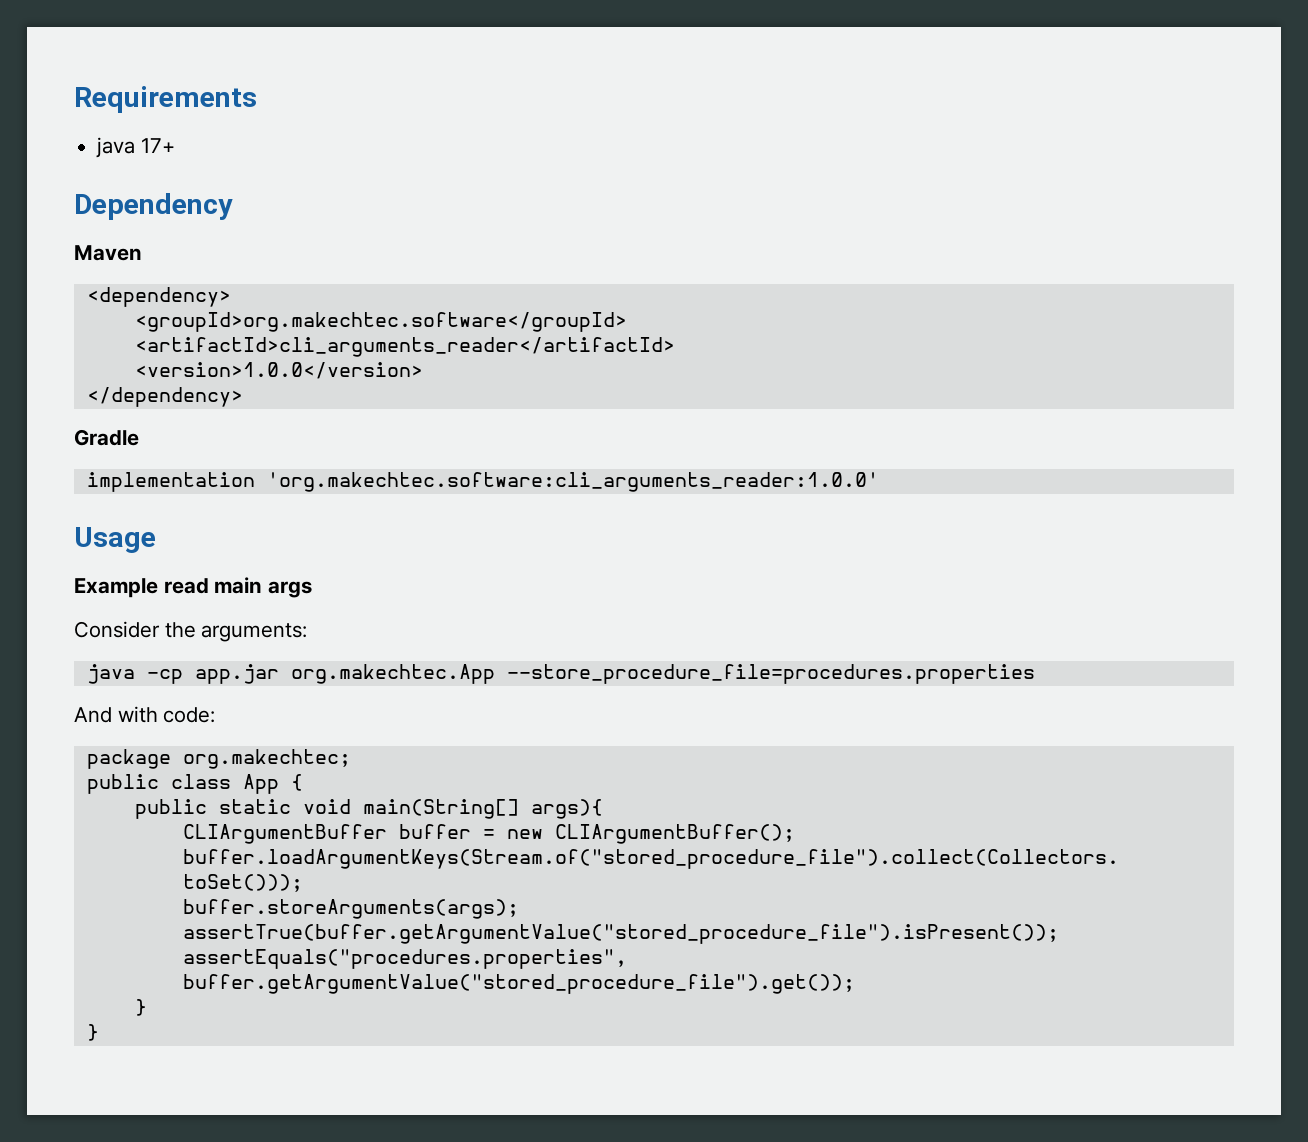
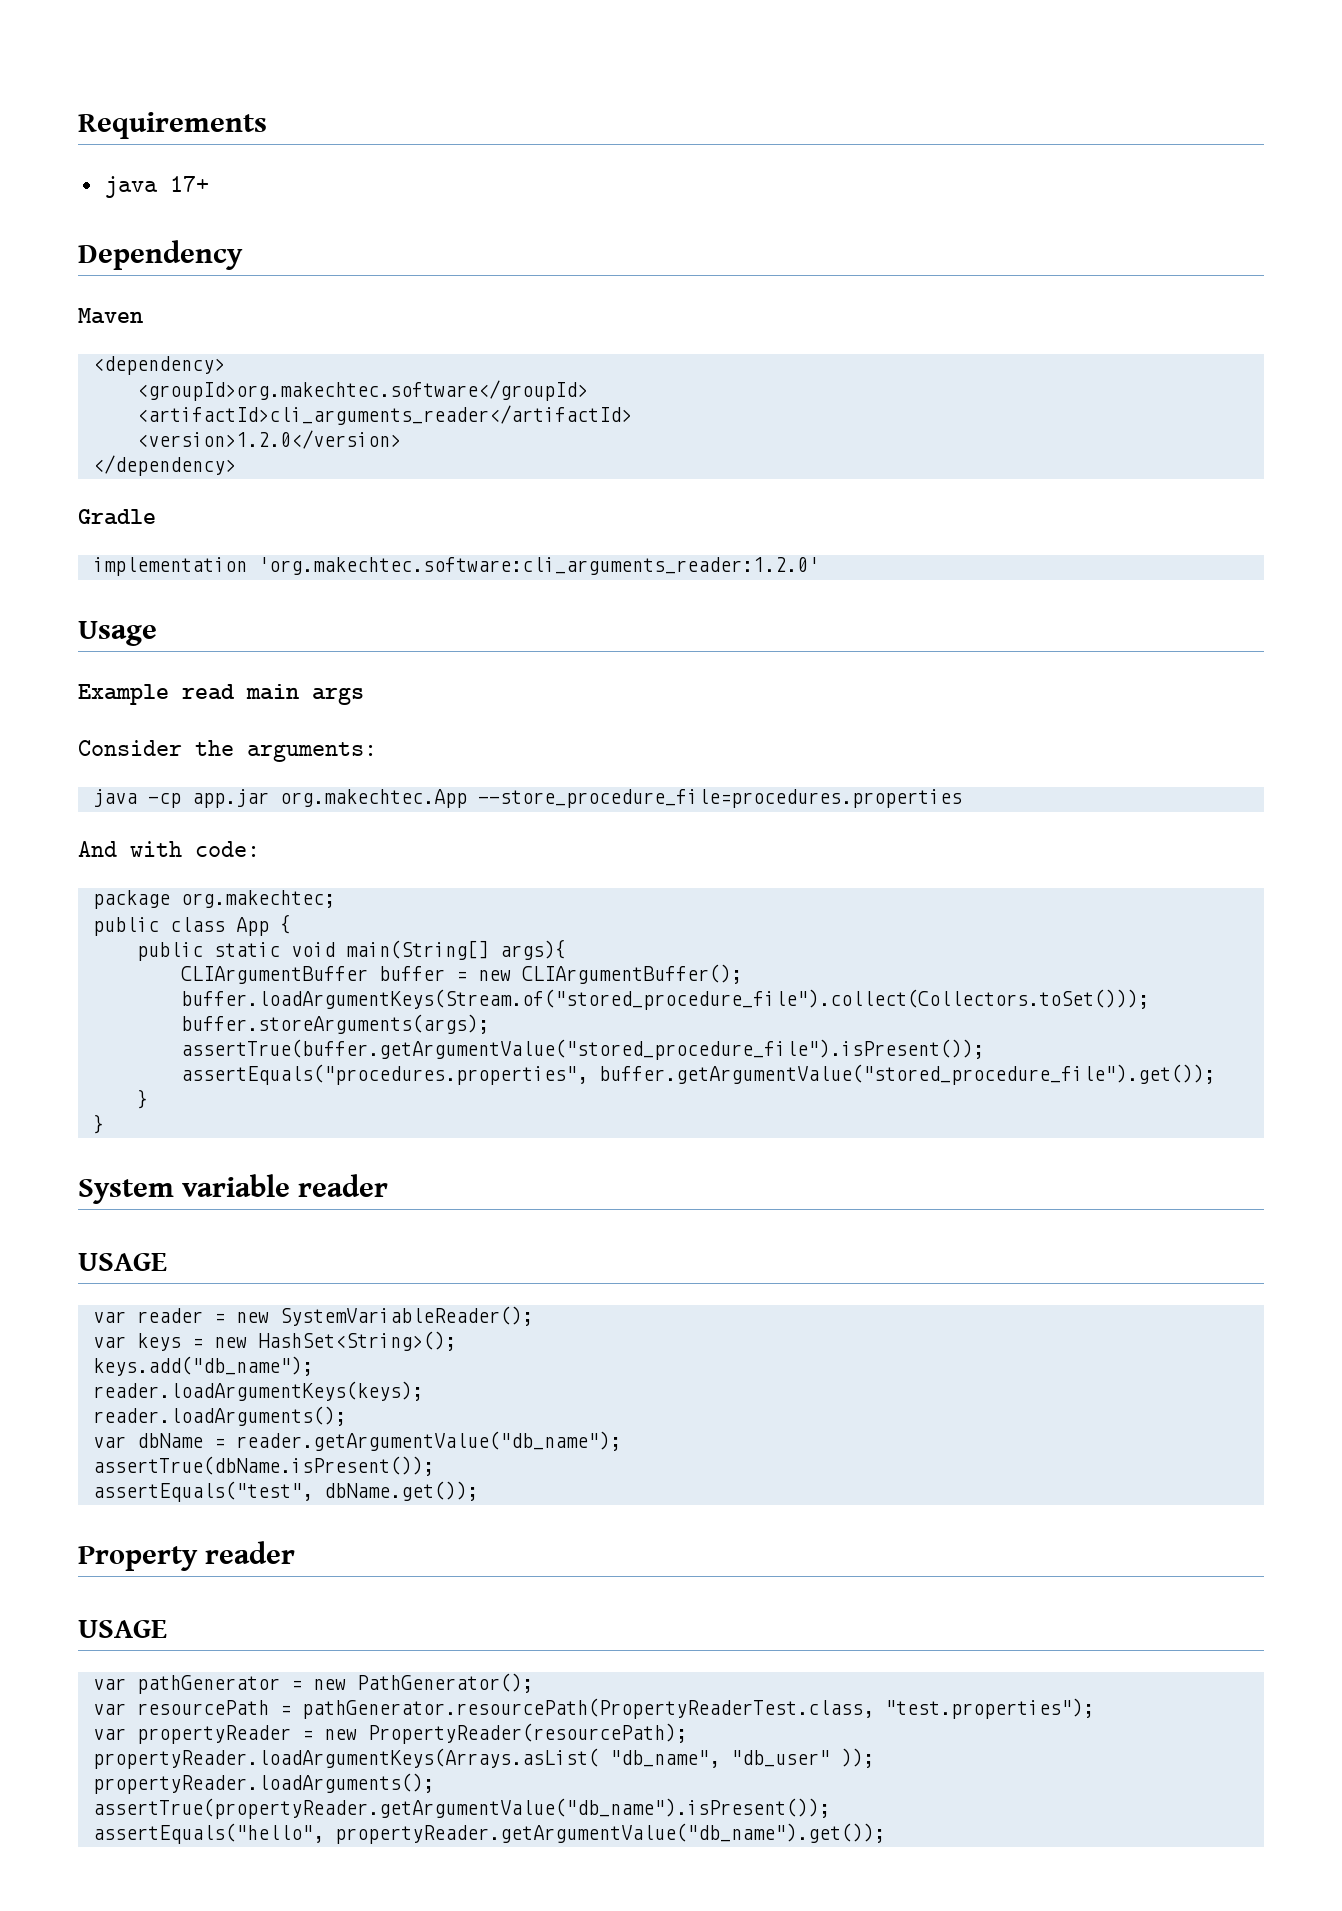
- <version>1.0.0</version>
+ <version>1.2.0</version>
- implementation 'org.makechtec.software:cli_arguments_reader:1.0.0'
+ implementation 'org.makechtec.software:cli_arguments_reader:1.2.0'
+ System variable reader
+ USAGE
+ var reader = new SystemVariableReader();
+ var keys = new HashSet<String>();
+ keys.add("db_name");
+ reader.loadArgumentKeys(keys);
+ reader.loadArguments();
+ var dbName = reader.getArgumentValue("db_name");
+ assertTrue(dbName.isPresent());
+ assertEquals("test", dbName.get());
+ Property reader
+ USAGE
+ var pathGenerator = new PathGenerator();
+ var resourcePath = pathGenerator.resourcePath(PropertyReaderTest.class, "test.properties");
+ var propertyReader = new PropertyReader(resourcePath);
+ propertyReader.loadArgumentKeys(Arrays.asList( "db_name", "db_user" ));
+ propertyReader.loadArguments();
+ assertTrue(propertyReader.getArgumentValue("db_name").isPresent());
+ assertEquals("hello", propertyReader.getArgumentValue("db_name").get());

